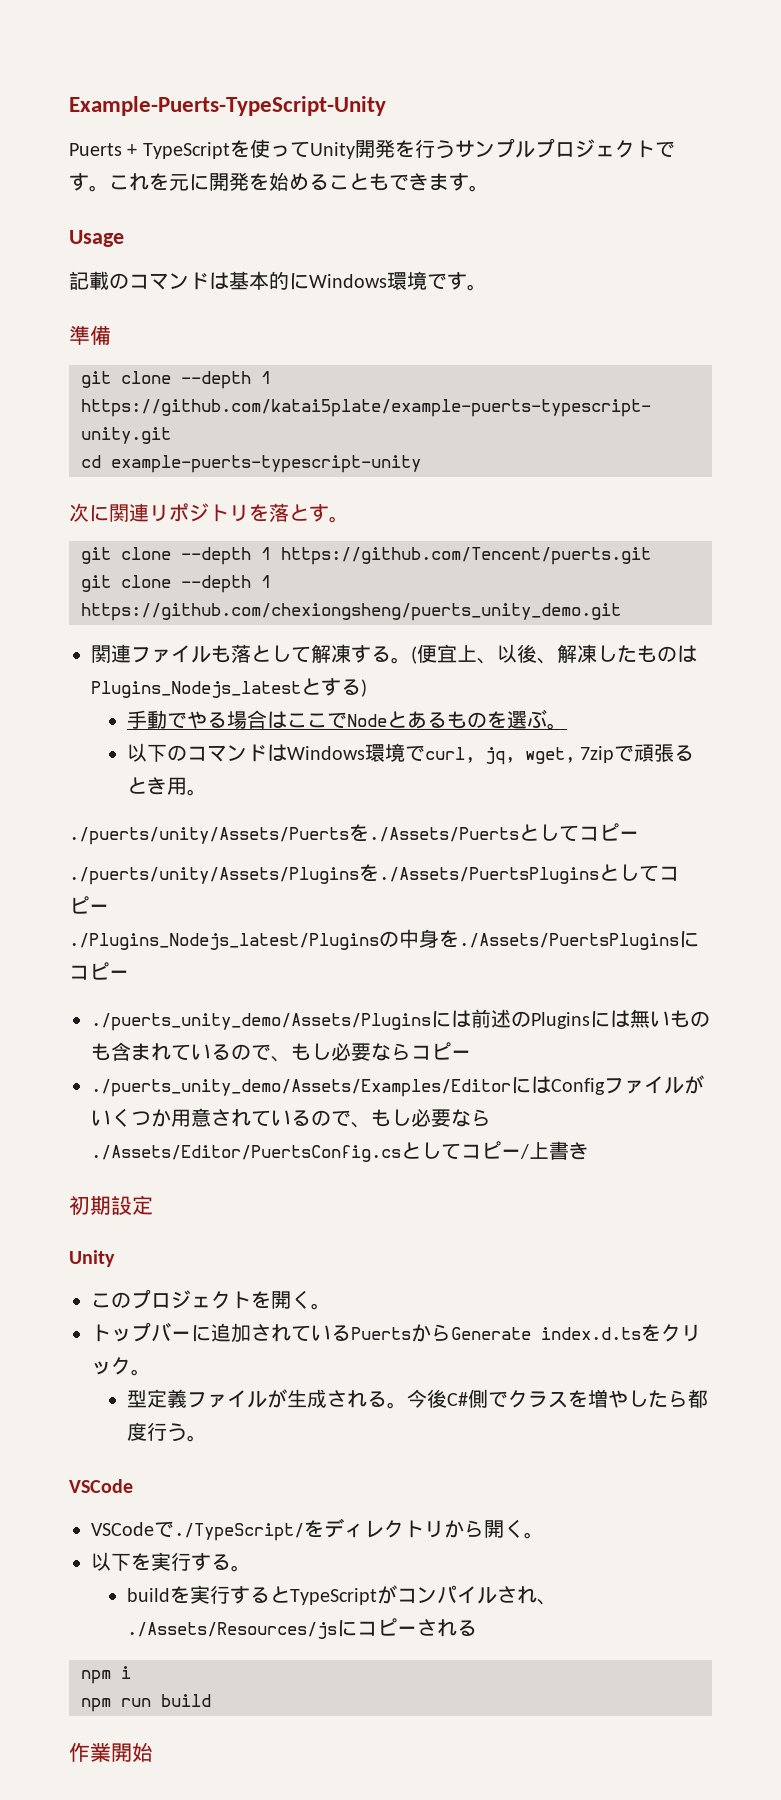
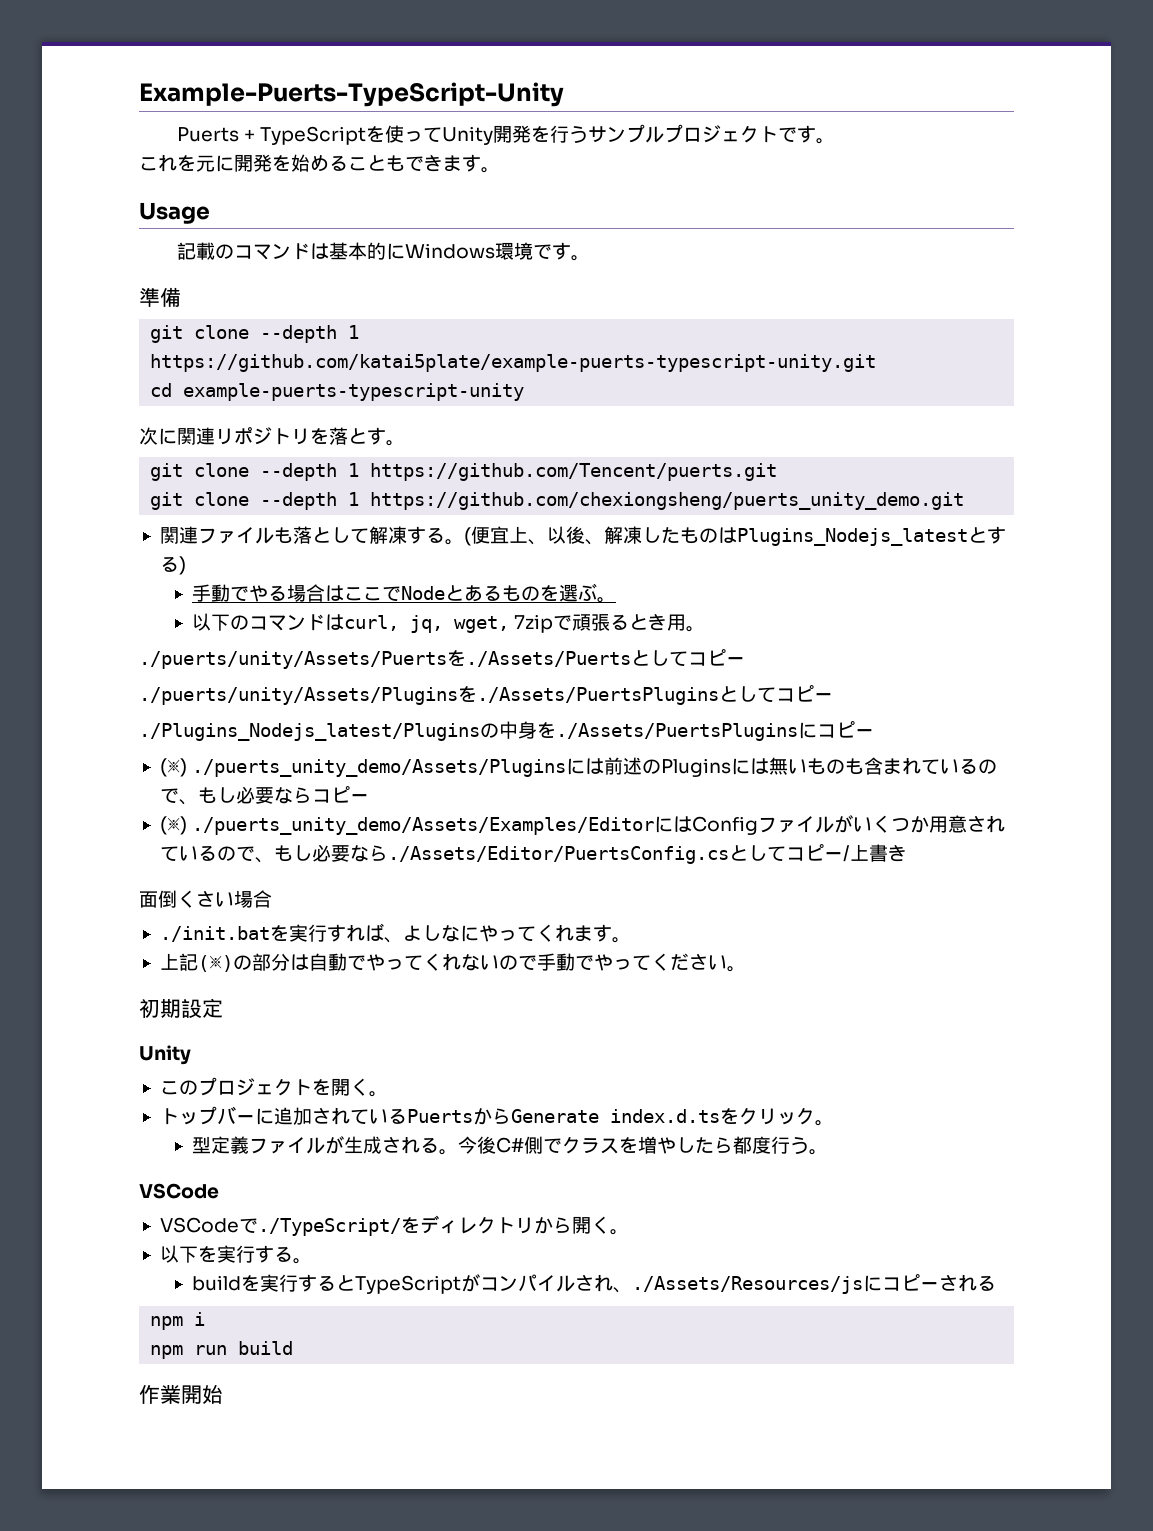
- Puerts + TypeScriptを使ってUnity開発を行うサンプルプロジェクトです。これを元に開発を始めることもできます。
+ Puerts + TypeScriptを使ってUnity開発を行うサンプルプロジェクトです。
+ これを元に開発を始めることもできます。
- 以下のコマンドはWindows環境でcurl, jq, wget, 7zipで頑張るとき用。
+ 以下のコマンドはcurl, jq, wget, 7zipで頑張るとき用。
- ./puerts_unity_demo/Assets/Pluginsには前述のPluginsには無いものも含まれているので、もし必要ならコピー
+ (※) ./puerts_unity_demo/Assets/Pluginsには前述のPluginsには無いものも含まれているので、もし必要ならコピー
- ./puerts_unity_demo/Assets/Examples/EditorにはConfigファイルがいくつか用意されているので、もし必要なら./Assets/Editor/PuertsConfig.csとしてコピー/上書き
+ (※) ./puerts_unity_demo/Assets/Examples/EditorにはConfigファイルがいくつか用意されているので、もし必要なら./Assets/Editor/PuertsConfig.csとしてコピー/上書き
+ 面倒くさい場合
+ ./init.batを実行すれば、よしなにやってくれます。
+ 上記(※)の部分は自動でやってくれないので手動でやってください。

